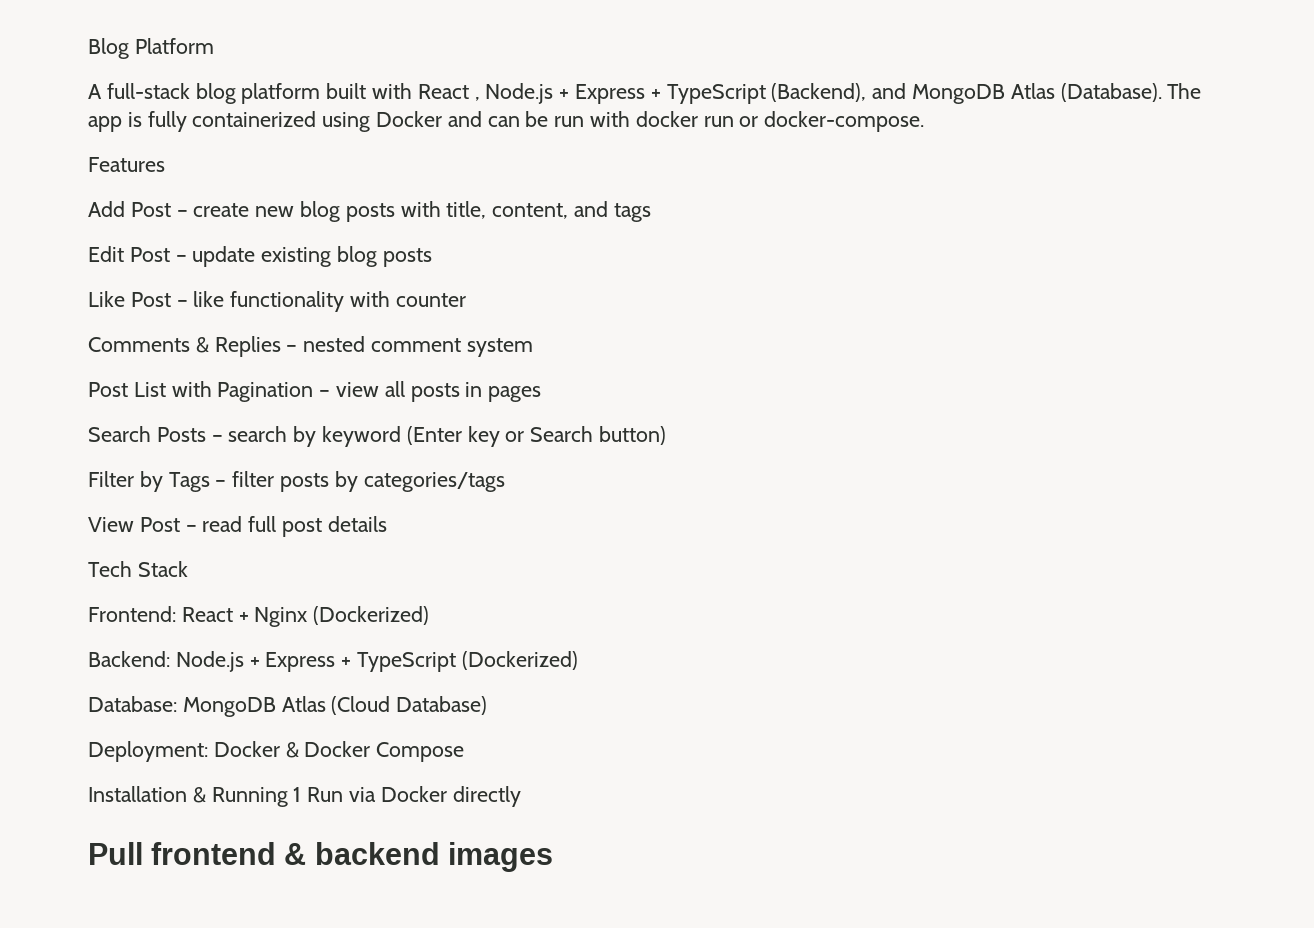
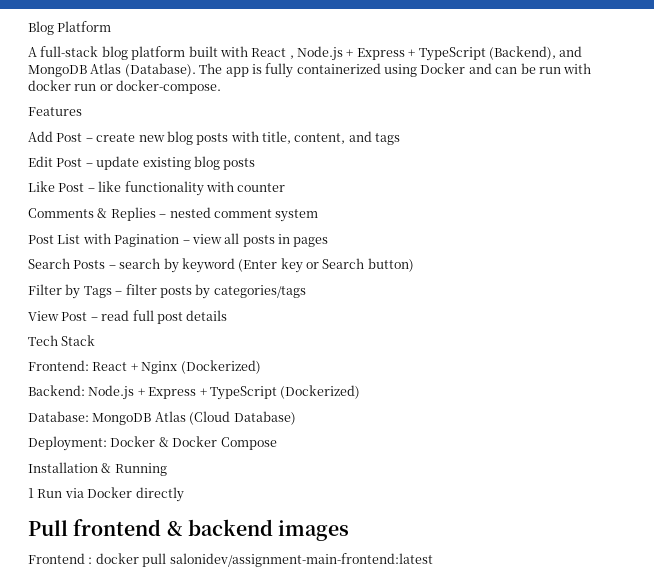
- Installation & Running 1 Run via Docker directly
+ Installation & Running
+ 1 Run via Docker directly
+ Frontend : docker pull salonidev/assignment-main-frontend:latest

